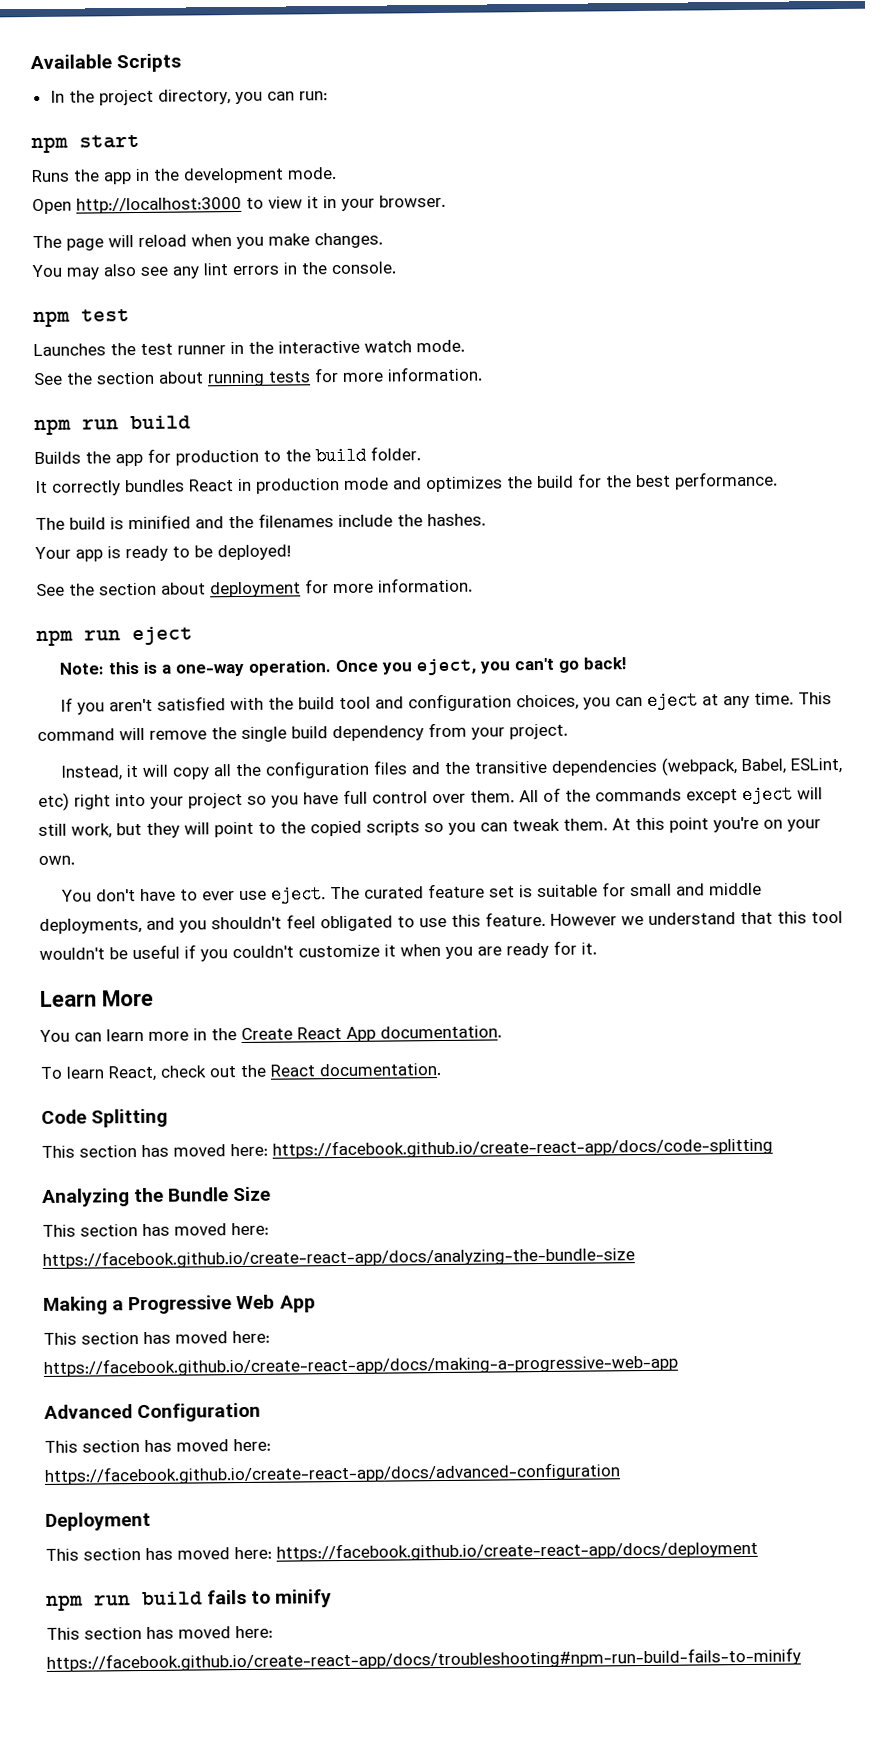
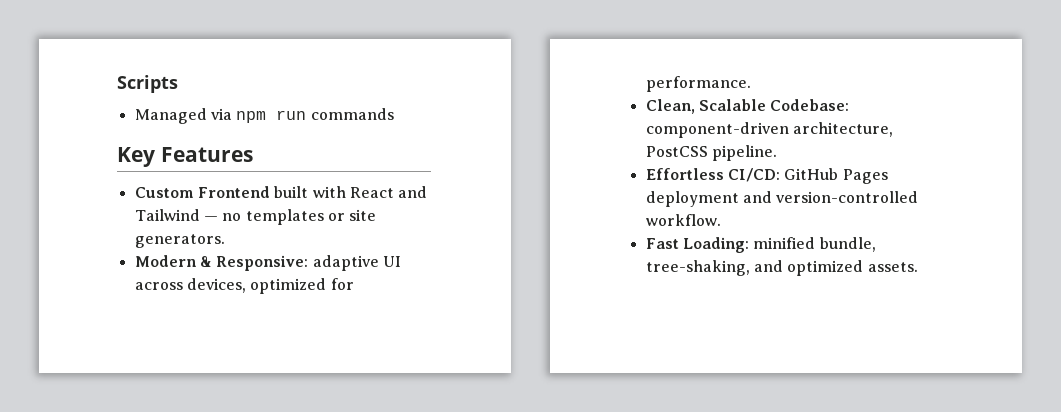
- Available Scripts
+ Scripts
- In the project directory, you can run:
- npm start
- Runs the app in the development mode.
- Open http://localhost:3000 to view it in your browser.
- The page will reload when you make changes.
- You may also see any lint errors in the console.
- npm test
- Launches the test runner in the interactive watch mode.
- See the section about running tests for more information.
- npm run build
- Builds the app for production to the build folder.
- It correctly bundles React in production mode and optimizes the build for the best performance.
- The build is minified and the filenames include the hashes.
- Your app is ready to be deployed!
- See the section about deployment for more information.
- npm run eject
- Note: this is a one-way operation. Once you eject, you can't go back!
- If you aren't satisfied with the build tool and configuration choices, you can eject at any time. This command will remove the single build dependency from your project.
- Instead, it will copy all the configuration files and the transitive dependencies (webpack, Babel, ESLint, etc) right into your project so you have full control over them. All of the commands except eject will still work, but they will point to the copied scripts so you can tweak them. At this point you're on your own.
- You don't have to ever use eject. The curated feature set is suitable for small and middle deployments, and you shouldn't feel obligated to use this feature. However we understand that this tool wouldn't be useful if you couldn't customize it when you are ready for it.
- Learn More
- You can learn more in the Create React App documentation.
- To learn React, check out the React documentation.
- Code Splitting
- This section has moved here: https://facebook.github.io/create-react-app/docs/code-splitting
- Analyzing the Bundle Size
- This section has moved here: https://facebook.github.io/create-react-app/docs/analyzing-the-bundle-size
- Making a Progressive Web App
- This section has moved here: https://facebook.github.io/create-react-app/docs/making-a-progressive-web-app
- Advanced Configuration
- This section has moved here: https://facebook.github.io/create-react-app/docs/advanced-configuration
- Deployment
- This section has moved here: https://facebook.github.io/create-react-app/docs/deployment
- npm run build fails to minify
- This section has moved here: https://facebook.github.io/create-react-app/docs/troubleshooting#npm-run-build-fails-to-minify
+ Managed via npm run commands
+ Key Features
+ Custom Frontend built with React and Tailwind — no templates or site generators.
+ Modern & Responsive: adaptive UI across devices, optimized for performance.
+ Clean, Scalable Codebase: component-driven architecture, PostCSS pipeline.
+ Effortless CI/CD: GitHub Pages deployment and version-controlled workflow.
+ Fast Loading: minified bundle, tree-shaking, and optimized assets.

